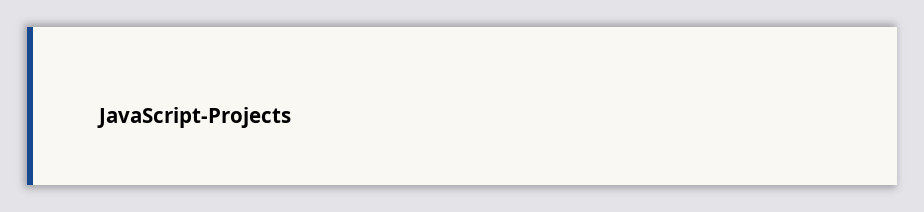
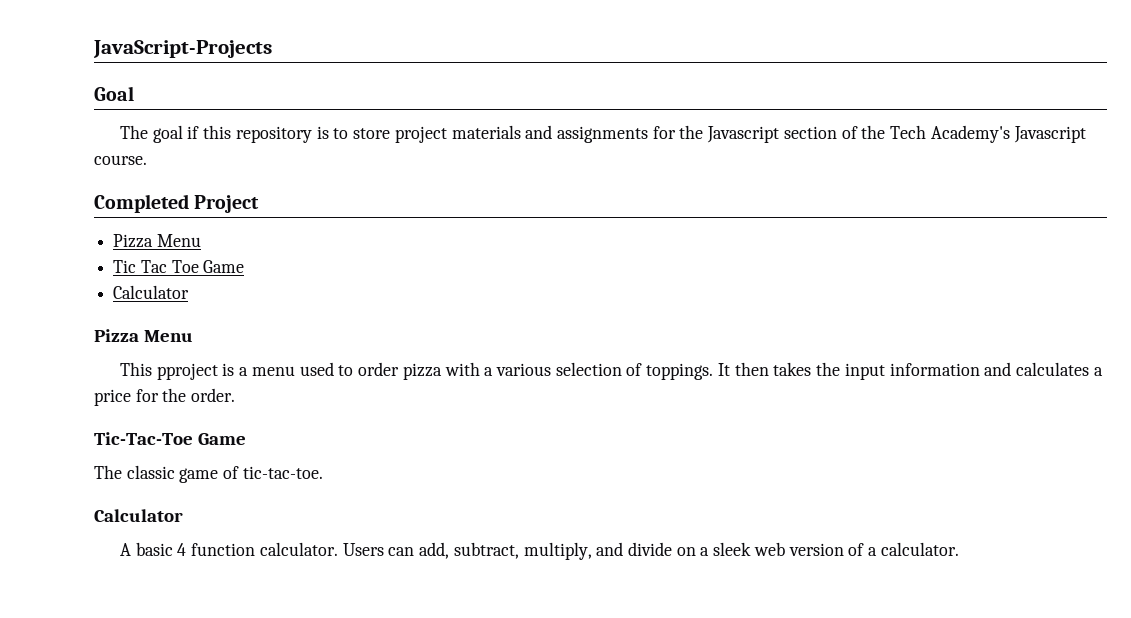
+ Goal
+ The goal if this repository is to store project materials and assignments for the Javascript section of the Tech Academy's Javascript course.
+ Completed Project
+ Pizza Menu
+ Tic Tac Toe Game
+ Calculator
+ Pizza Menu
+ This pproject is a menu used to order pizza with a various selection of toppings. It then takes the input information and calculates a price for the order.
+ Tic-Tac-Toe Game
+ The classic game of tic-tac-toe.
+ Calculator
+ A basic 4 function calculator. Users can add, subtract, multiply, and divide on a sleek web version of a calculator.

